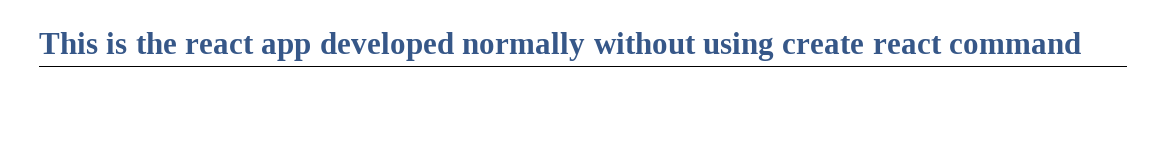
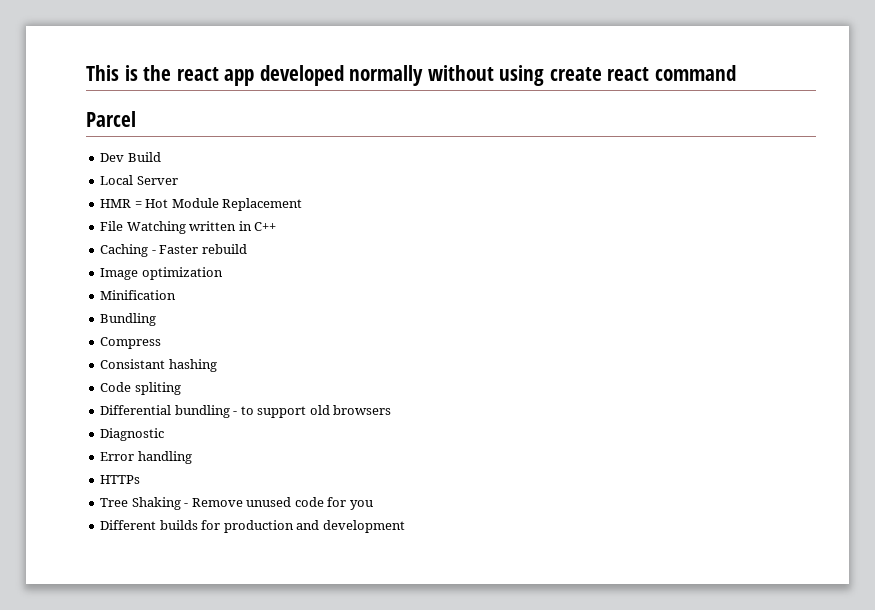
+ Parcel
+ Dev Build
+ Local Server
+ HMR = Hot Module Replacement
+ File Watching written in C++
+ Caching - Faster rebuild
+ Image optimization
+ Minification
+ Bundling
+ Compress
+ Consistant hashing
+ Code spliting
+ Differential bundling - to support old browsers
+ Diagnostic
+ Error handling
+ HTTPs
+ Tree Shaking - Remove unused code for you
+ Different builds for production and development

